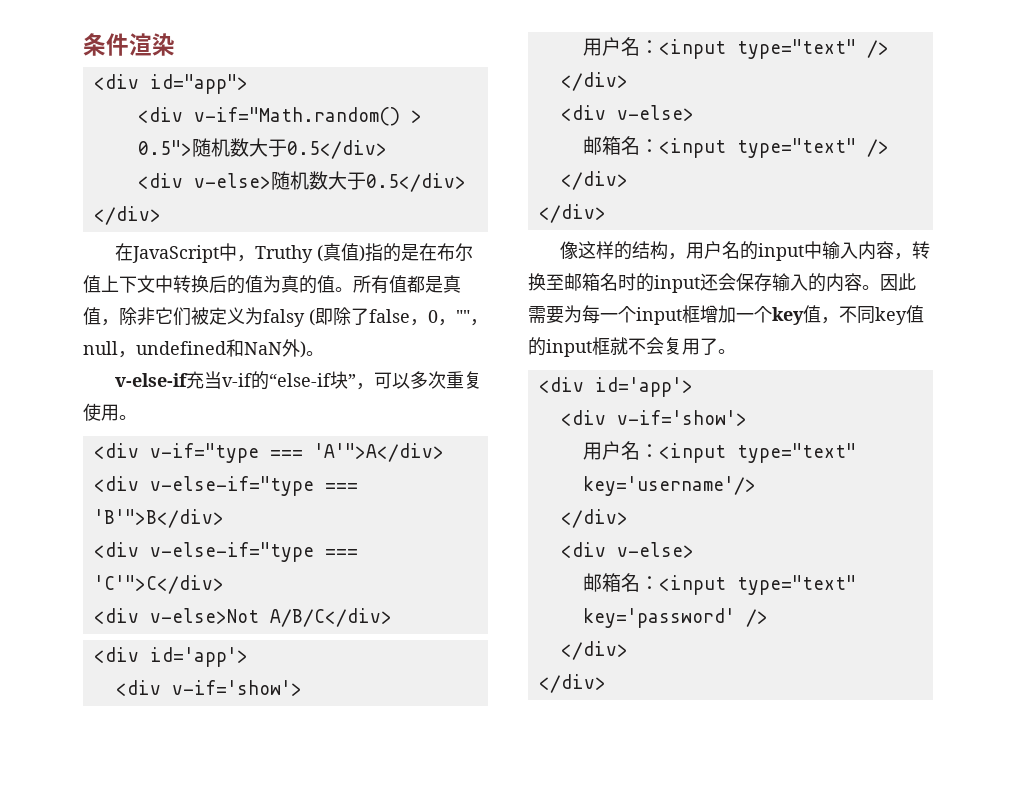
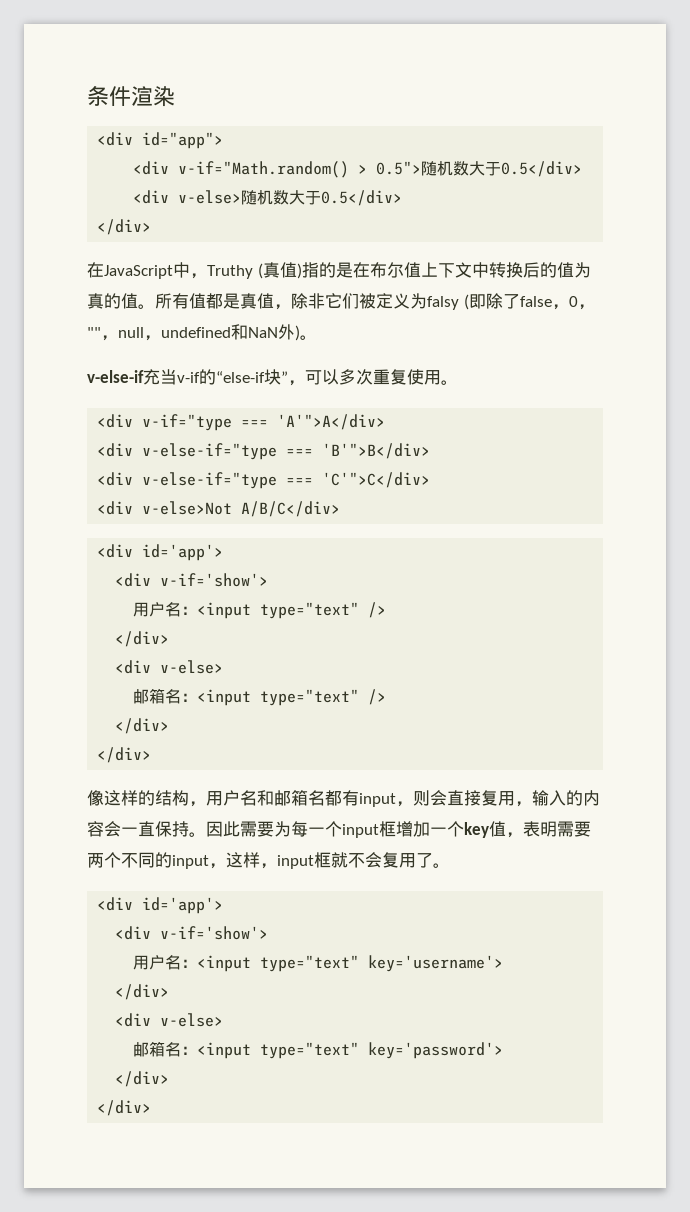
- 像这样的结构，用户名的input中输入内容，转换至邮箱名时的input还会保存输入的内容。
+ 像这样的结构，用户名和邮箱名都有input，则会直接复用，输入的内容会一直保持。
- 因此需要为每一个input框增加一个key值，不同key值的input框就不会复用了。
+ 因此需要为每一个input框增加一个key值，表明需要两个不同的input，这样，input框就不会复用了。
- 用户名：<input type="text" key='username'/>
+ 用户名：<input type="text" key='username'>
  </div>
  <div v-else>
- 邮箱名：<input type="text" key='password' />
+ 邮箱名：<input type="text" key='password'>

